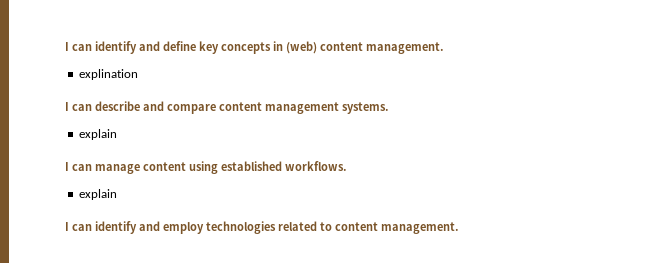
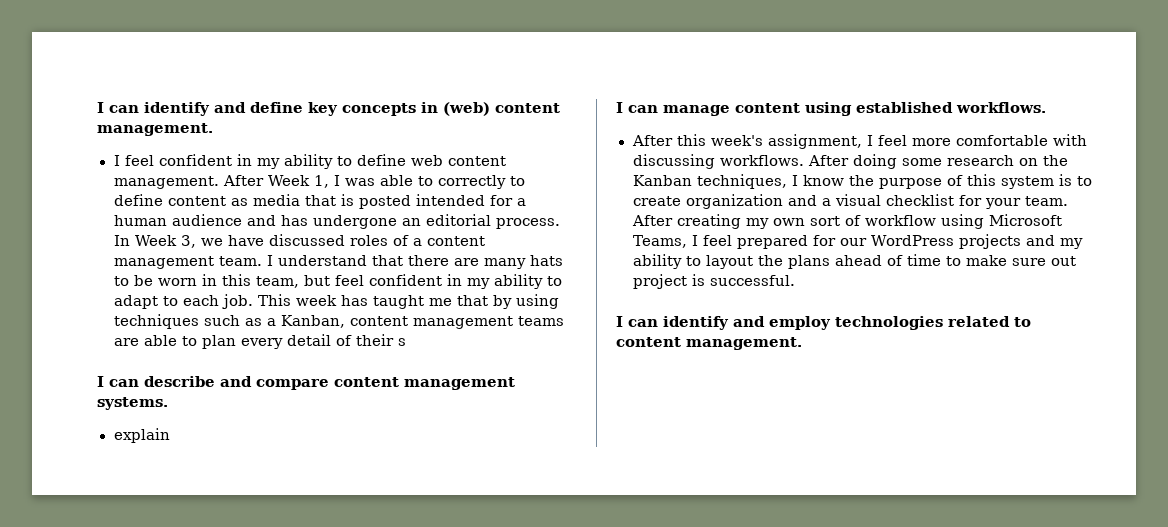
- explination
+ I feel confident in my ability to define web content management. After Week 1, I was able to correctly to define content as media that is posted intended for a human audience and has undergone an editorial process. In Week 3, we have discussed roles of a content management team. I understand that there are many hats to be worn in this team, but feel confident in my ability to adapt to each job. This week has taught me that by using techniques such as a Kanban, content management teams are able to plan every detail of their s
  I can manage content using established workflows.
- explain
+ After this week's assignment, I feel more comfortable with discussing workflows. After doing some research on the Kanban techniques, I know the purpose of this system is to create organization and a visual checklist for your team. After creating my own sort of workflow using Microsoft Teams, I feel prepared for our WordPress projects and my ability to layout the plans ahead of time to make sure out project is successful.

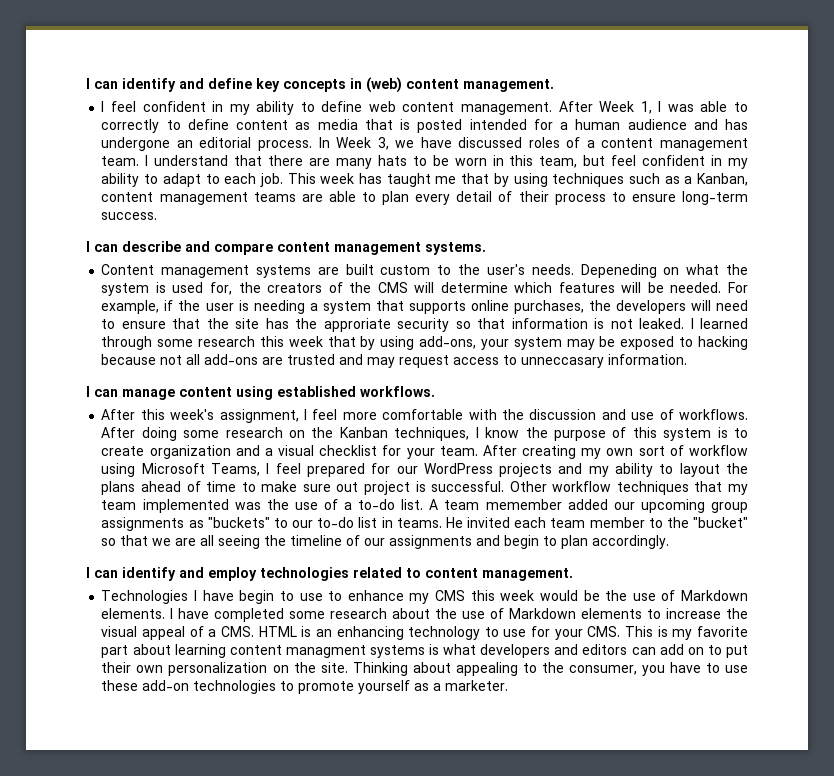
- This week has taught me that by using techniques such as a Kanban, content management teams are able to plan every detail of their s
+ This week has taught me that by using techniques such as a Kanban, content management teams are able to plan every detail of their process to ensure long-term success.
- explain
+ Content management systems are built custom to the user's needs. Depeneding on what the system is used for, the creators of the CMS will determine which features will be needed. For example, if the user is needing a system that supports online purchases, the developers will need to ensure that the site has the approriate security so that information is not leaked. I learned through some research this week that by using add-ons, your system may be exposed to hacking because not all add-ons are trusted and may request access to unneccasary information.
- After this week's assignment, I feel more comfortable with discussing workflows.
+ After this week's assignment, I feel more comfortable with the discussion and use of workflows.
+ Other workflow techniques that my team implemented was the use of a to-do list. A team memember added our upcoming group assignments as "buckets" to our to-do list in teams. He invited each team member to the "bucket" so that we are all seeing the timeline of our assignments and begin to plan accordingly.
+ Technologies I have begin to use to enhance my CMS this week would be the use of Markdown elements. I have completed some research about the use of Markdown elements to increase the visual appeal of a CMS. HTML is an enhancing technology to use for your CMS. This is my favorite part about learning content managment systems is what developers and editors can add on to put their own personalization on the site. Thinking about appealing to the consumer, you have to use these add-on technologies to promote yourself as a marketer.

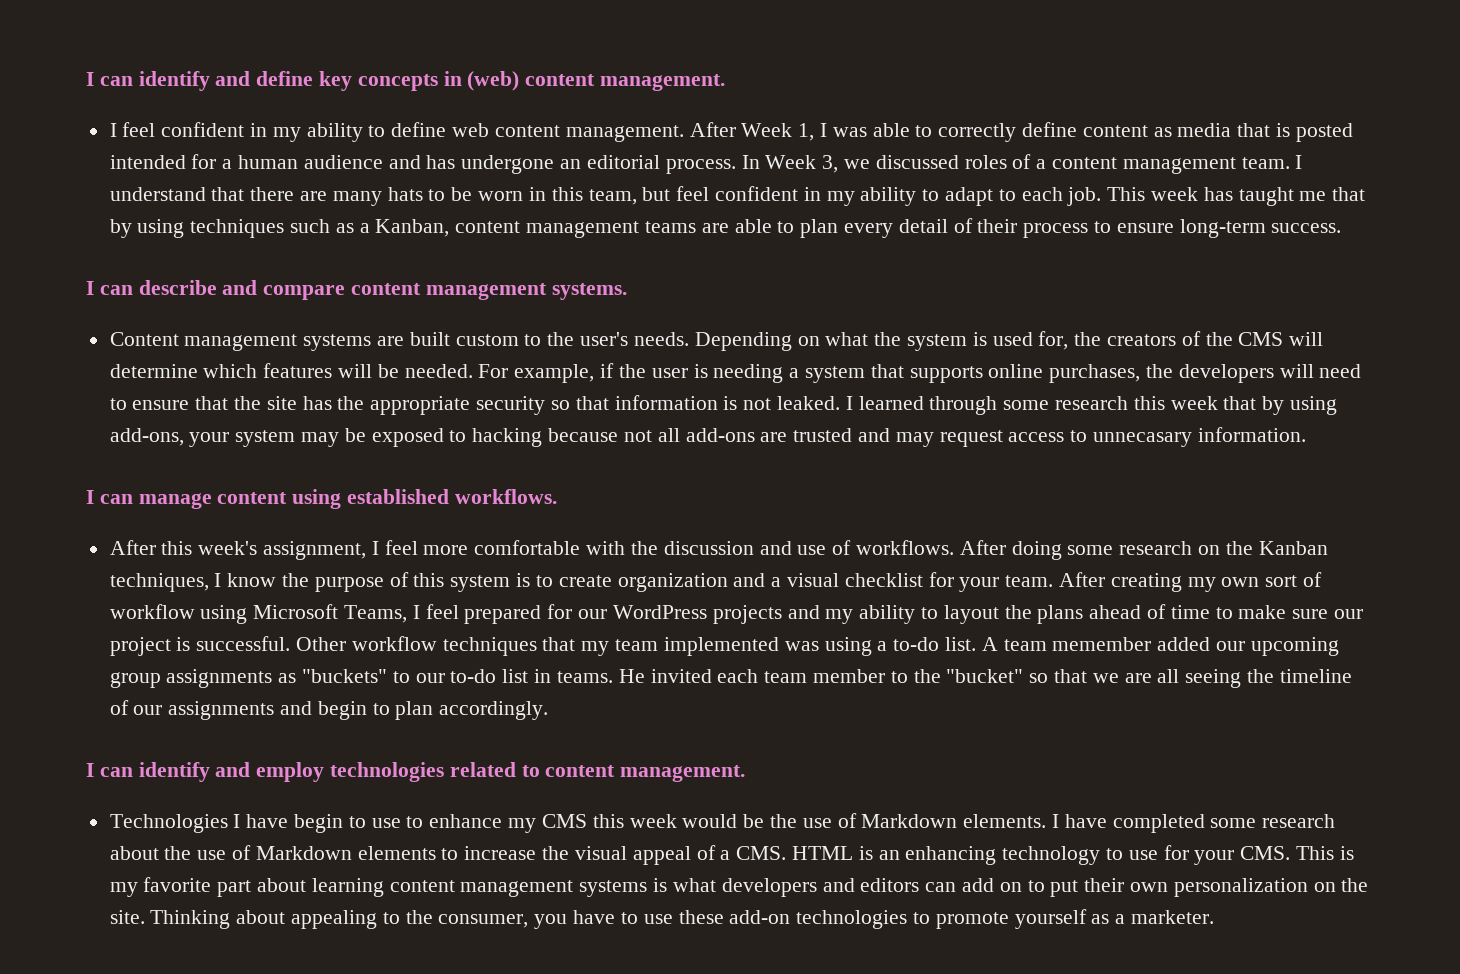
- After Week 1, I was able to correctly to define content as media that is posted intended for a human audience and has undergone an editorial process.
+ After Week 1, I was able to correctly define content as media that is posted intended for a human audience and has undergone an editorial process.
- In Week 3, we have discussed roles of a content management team.
+ In Week 3, we discussed roles of a content management team.
- Depeneding on what the system is used for, the creators of the CMS will determine which features will be needed.
+ Depending on what the system is used for, the creators of the CMS will determine which features will be needed.
- For example, if the user is needing a system that supports online purchases, the developers will need to ensure that the site has the approriate security so that information is not leaked.
+ For example, if the user is needing a system that supports online purchases, the developers will need to ensure that the site has the appropriate security so that information is not leaked.
- I learned through some research this week that by using add-ons, your system may be exposed to hacking because not all add-ons are trusted and may request access to unneccasary information.
+ I learned through some research this week that by using add-ons, your system may be exposed to hacking because not all add-ons are trusted and may request access to unnecasary information.
- After creating my own sort of workflow using Microsoft Teams, I feel prepared for our WordPress projects and my ability to layout the plans ahead of time to make sure out project is successful.
+ After creating my own sort of workflow using Microsoft Teams, I feel prepared for our WordPress projects and my ability to layout the plans ahead of time to make sure our project is successful.
- Other workflow techniques that my team implemented was the use of a to-do list.
+ Other workflow techniques that my team implemented was using a to-do list.
- I have completed some research about the use of Markdown elements to increase the visual appeal of a CMS. HTML is an enhancing technology to use for your CMS. This is my favorite part about learning content managment systems is what developers and editors can add on to put their own personalization on the site.
+ I have completed some research about the use of Markdown elements to increase the visual appeal of a CMS. HTML is an enhancing technology to use for your CMS. This is my favorite part about learning content management systems is what developers and editors can add on to put their own personalization on the site.

